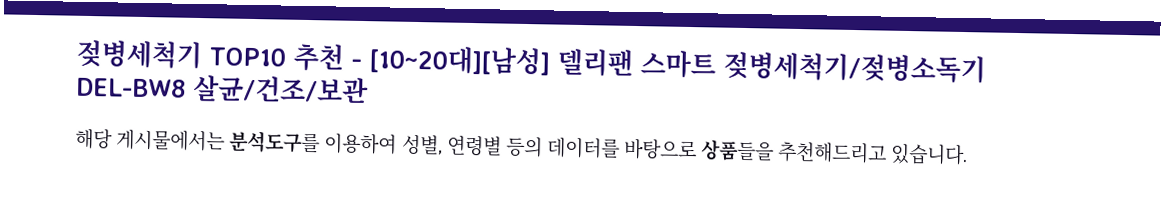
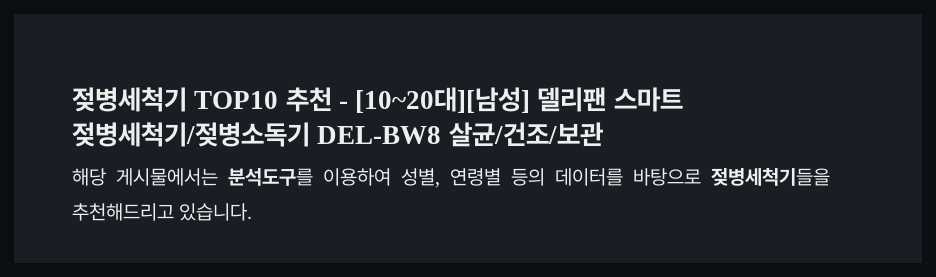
- 해당 게시물에서는 분석도구를 이용하여 성별, 연령별 등의 데이터를 바탕으로 상품들을 추천해드리고 있습니다.
+ 해당 게시물에서는 분석도구를 이용하여 성별, 연령별 등의 데이터를 바탕으로 젖병세척기들을 추천해드리고 있습니다.

